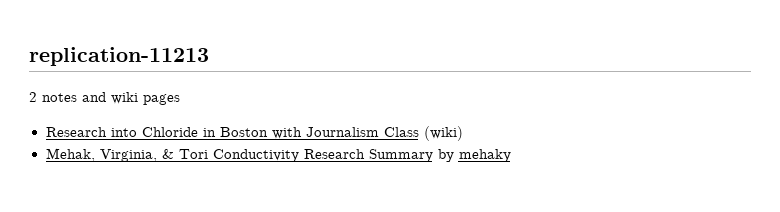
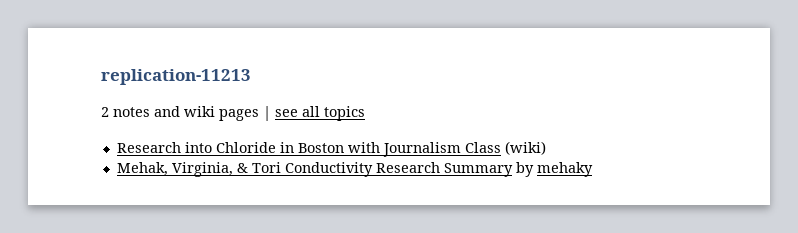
- 2 notes and wiki pages
+ 2 notes and wiki pages | see all topics

